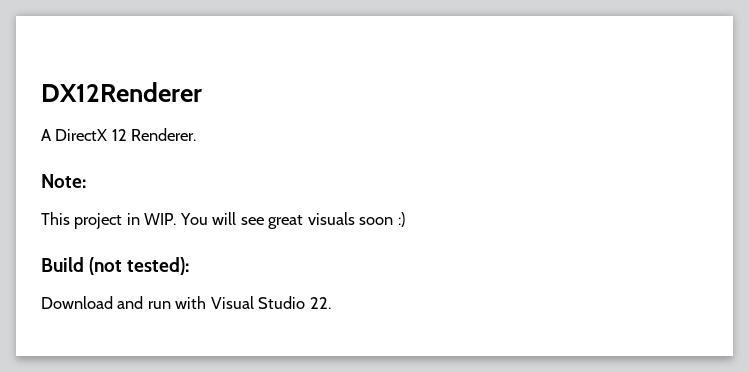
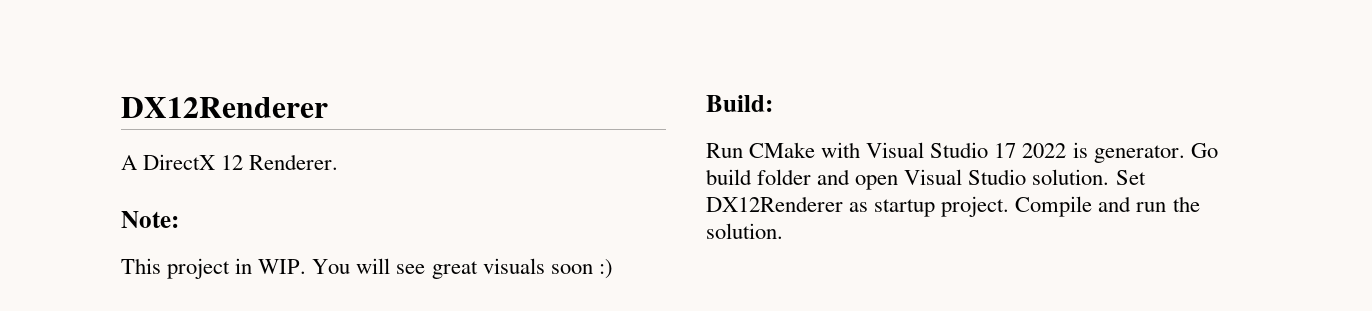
- Build (not tested):
- Download and run with Visual Studio 22.
+ Build:
+ Run CMake with Visual Studio 17 2022 is generator. Go build folder and open Visual Studio solution. Set DX12Renderer as startup project. Compile and run the solution.

